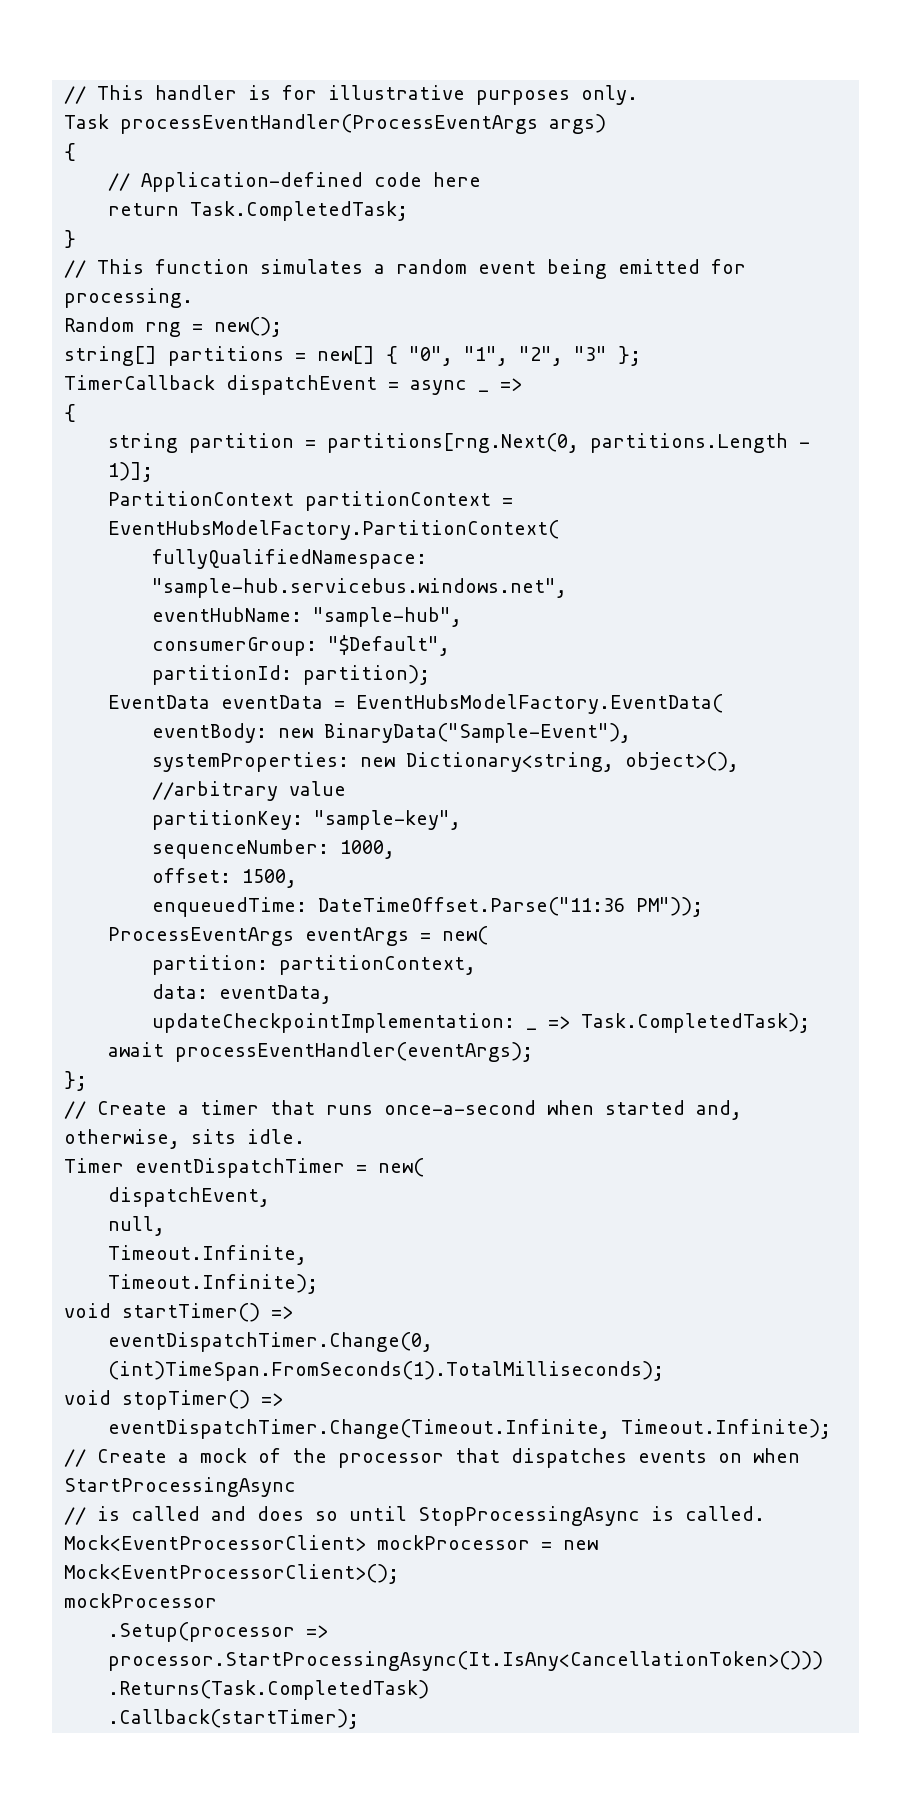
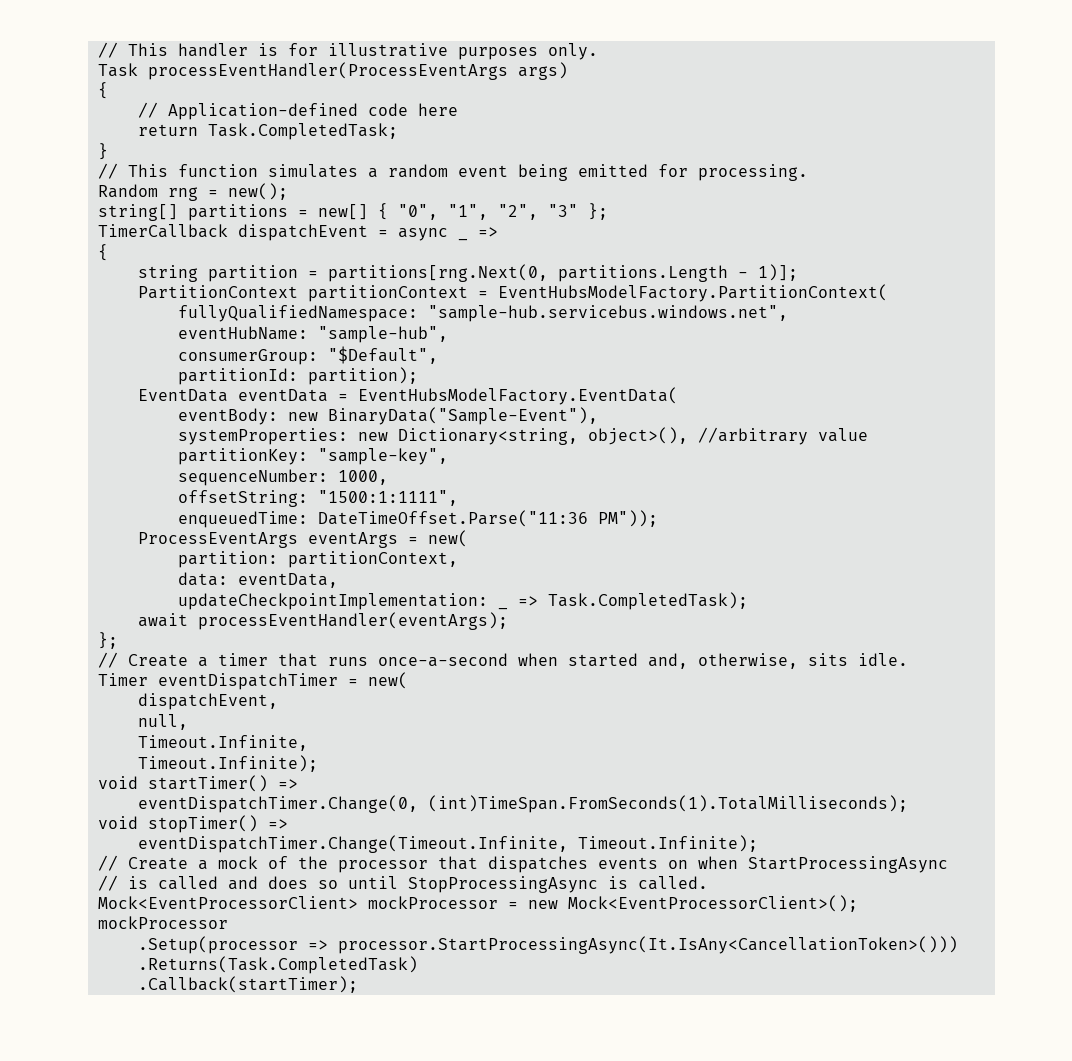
- offset: 1500,
+ offsetString: "1500:1:1111",

